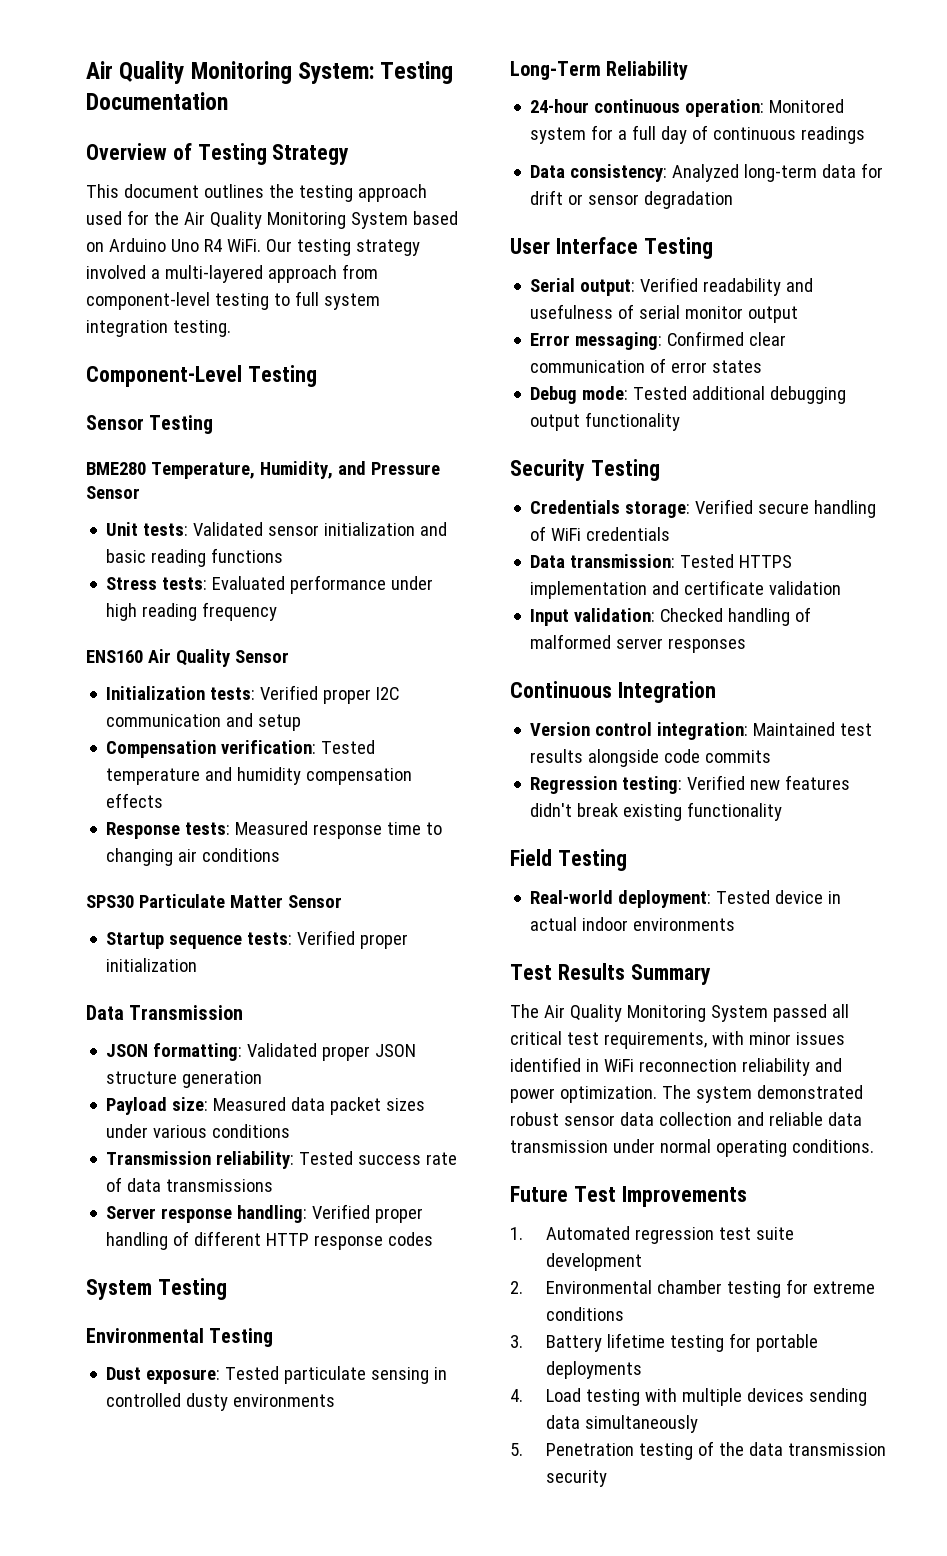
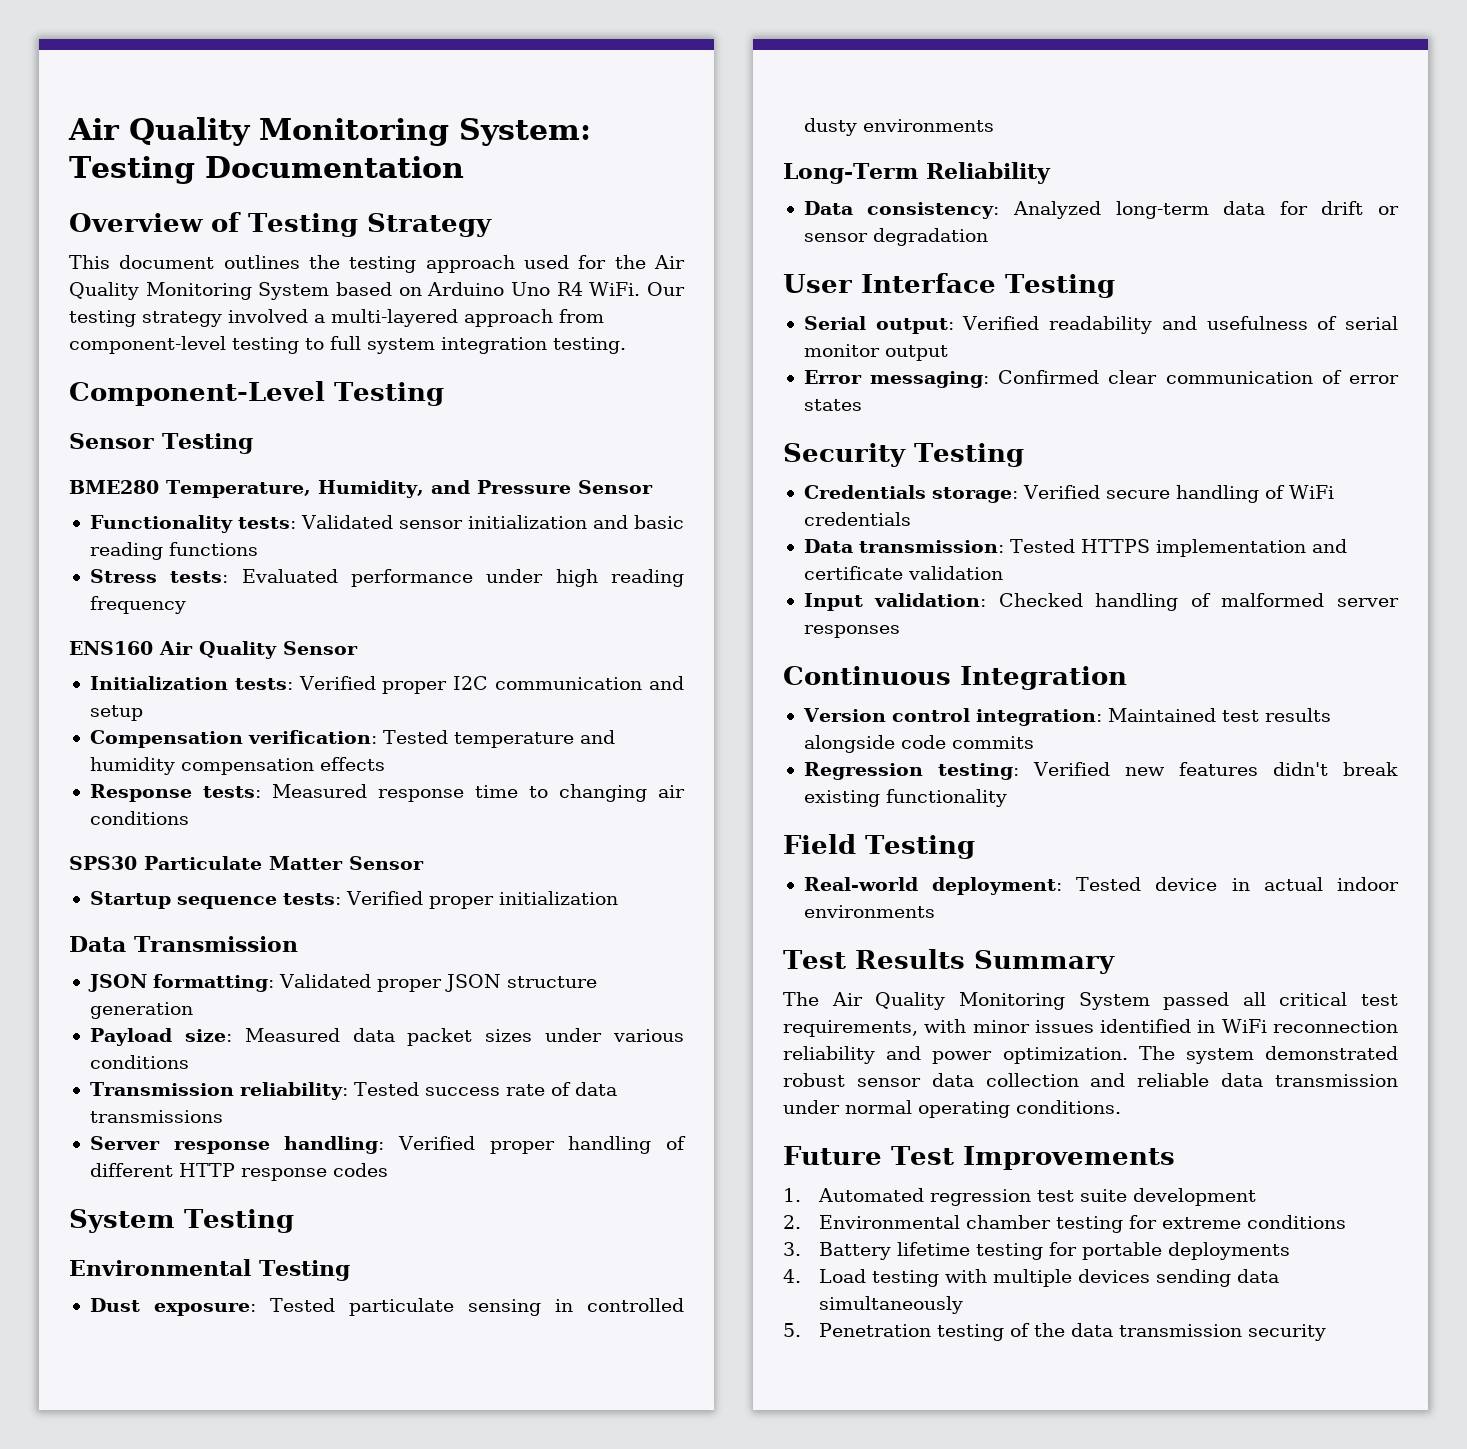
- Unit tests: Validated sensor initialization and basic reading functions
+ Functionality tests: Validated sensor initialization and basic reading functions
- 24-hour continuous operation: Monitored system for a full day of continuous readings
- Debug mode: Tested additional debugging output functionality

